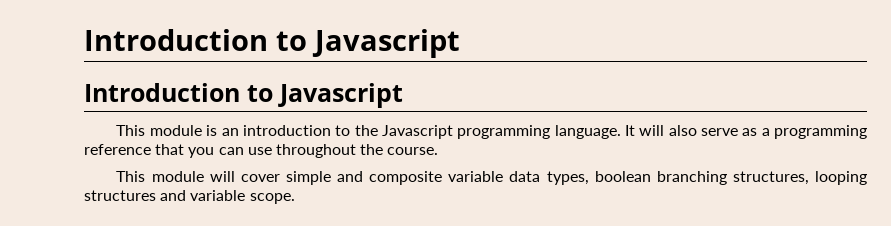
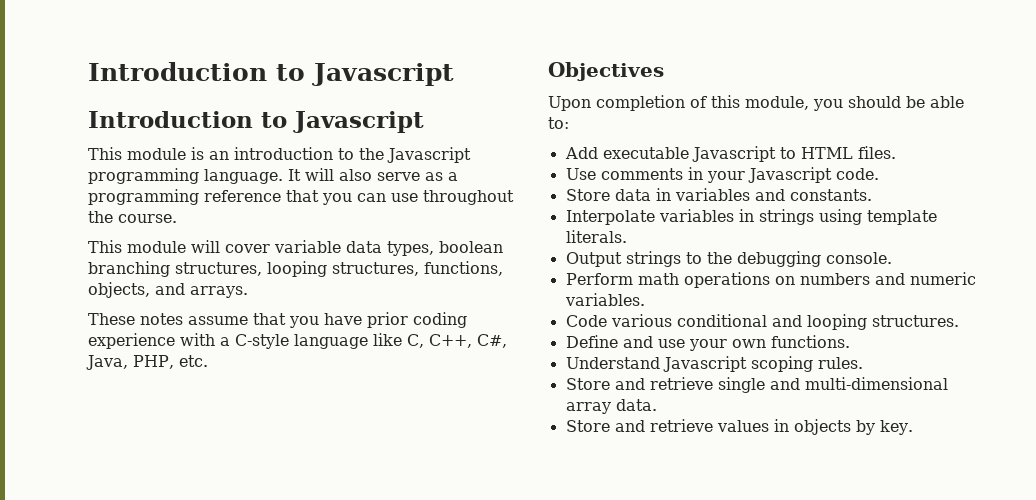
- This module will cover simple and composite variable data types, boolean branching structures, looping structures and variable scope.
+ This module will cover variable data types, boolean branching structures, looping structures, functions, objects, and arrays.
+ These notes assume that you have prior coding experience with a C-style language like C, C++, C#, Java, PHP, etc.
+ Objectives
+ Upon completion of this module, you should be able to:
+ Add executable Javascript to HTML files.
+ Use comments in your Javascript code.
+ Store data in variables and constants.
+ Interpolate variables in strings using template literals.
+ Output strings to the debugging console.
+ Perform math operations on numbers and numeric variables.
+ Code various conditional and looping structures.
+ Define and use your own functions.
+ Understand Javascript scoping rules.
+ Store and retrieve single and multi-dimensional array data.
+ Store and retrieve values in objects by key.

